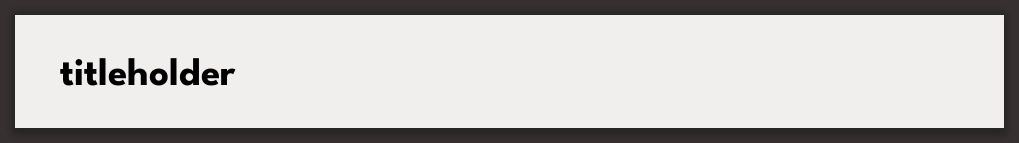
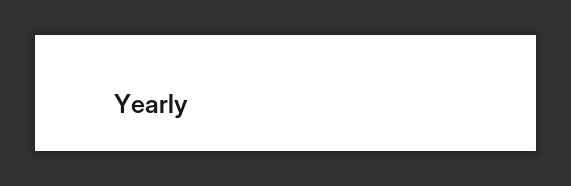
- titleholder
+ Yearly

